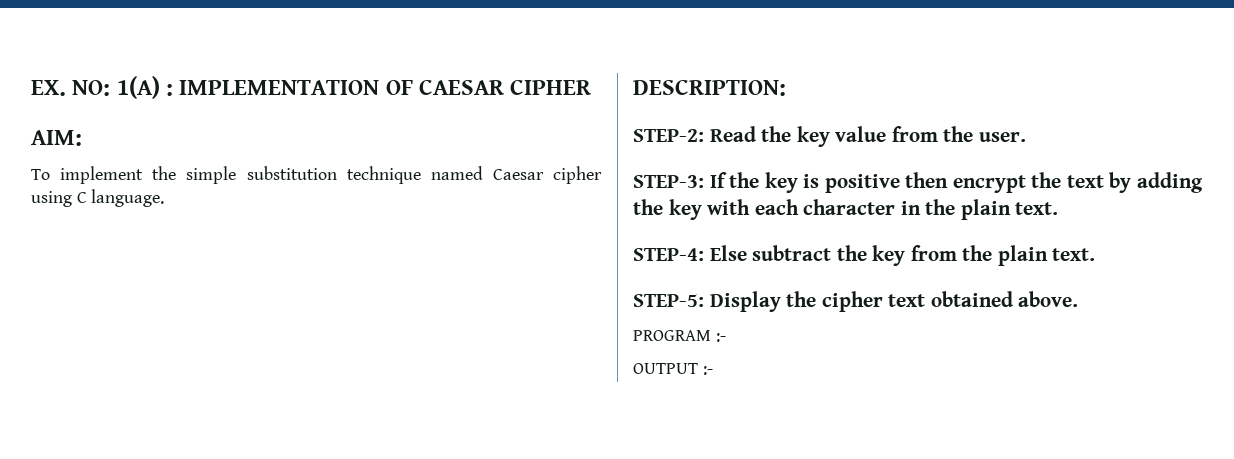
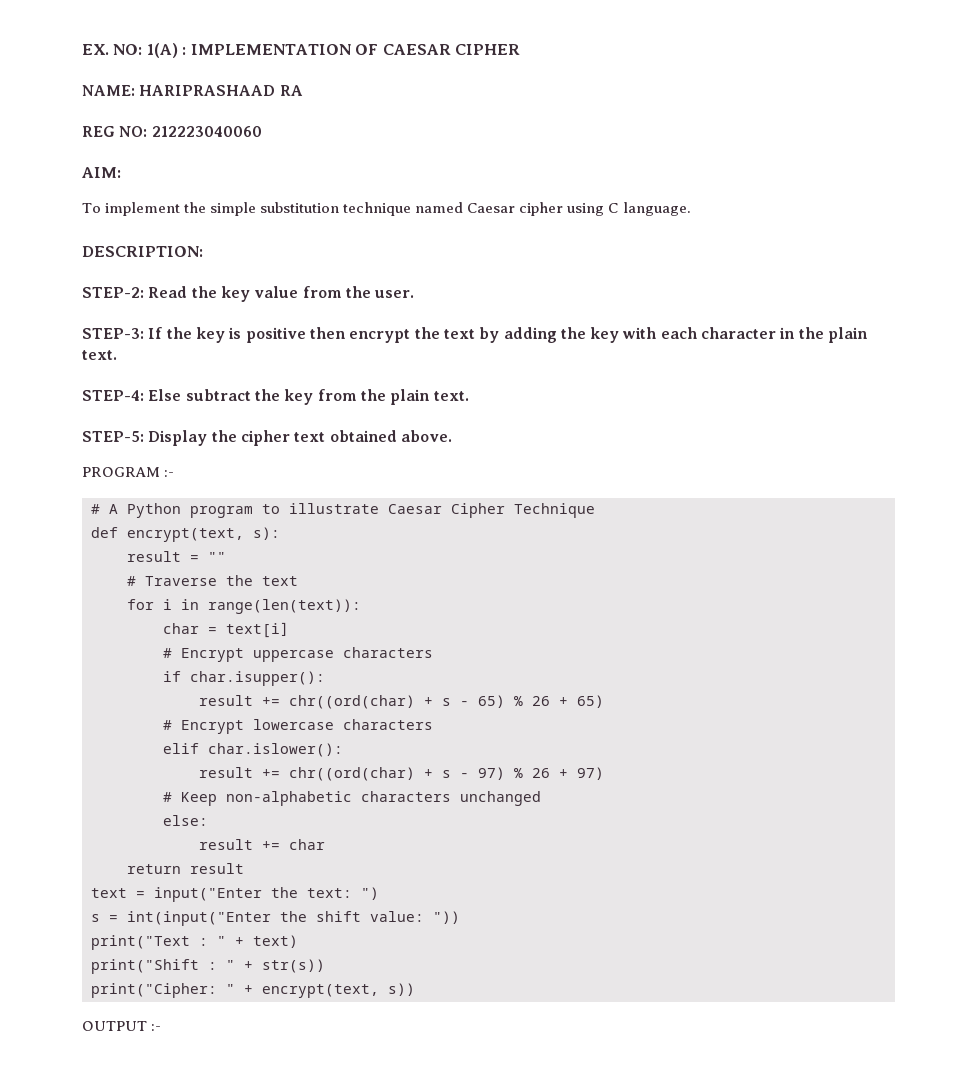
+ NAME: HARIPRASHAAD RA
+ REG NO: 212223040060
+ # A Python program to illustrate Caesar Cipher Technique
+ def encrypt(text, s):
+ result = ""
+ # Traverse the text
+ for i in range(len(text)):
+ char = text[i]
+ # Encrypt uppercase characters
+ if char.isupper():
+ result += chr((ord(char) + s - 65) % 26 + 65)
+ # Encrypt lowercase characters
+ elif char.islower():
+ result += chr((ord(char) + s - 97) % 26 + 97)
+ # Keep non-alphabetic characters unchanged
+ else:
+ result += char
+ return result
+ text = input("Enter the text: ")
+ s = int(input("Enter the shift value: "))
+ print("Text : " + text)
+ print("Shift : " + str(s))
+ print("Cipher: " + encrypt(text, s))

